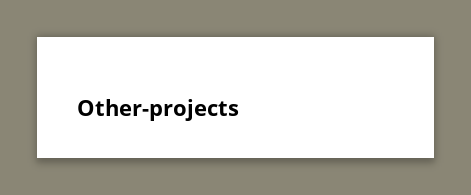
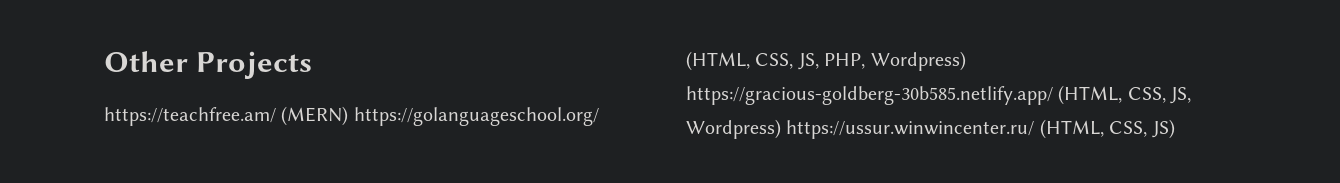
- Other-projects
+ Other Projects
+ https://teachfree.am/ (MERN) https://golanguageschool.org/ (HTML, CSS, JS, PHP, Wordpress) https://gracious-goldberg-30b585.netlify.app/ (HTML, CSS, JS, Wordpress) https://ussur.winwincenter.ru/ (HTML, CSS, JS)

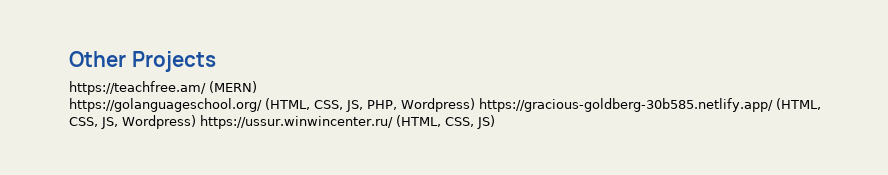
- https://teachfree.am/ (MERN) https://golanguageschool.org/ (HTML, CSS, JS, PHP, Wordpress) https://gracious-goldberg-30b585.netlify.app/ (HTML, CSS, JS, Wordpress) https://ussur.winwincenter.ru/ (HTML, CSS, JS)
+ https://teachfree.am/ (MERN)
+ https://golanguageschool.org/ (HTML, CSS, JS, PHP, Wordpress) https://gracious-goldberg-30b585.netlify.app/ (HTML, CSS, JS, Wordpress) https://ussur.winwincenter.ru/ (HTML, CSS, JS)

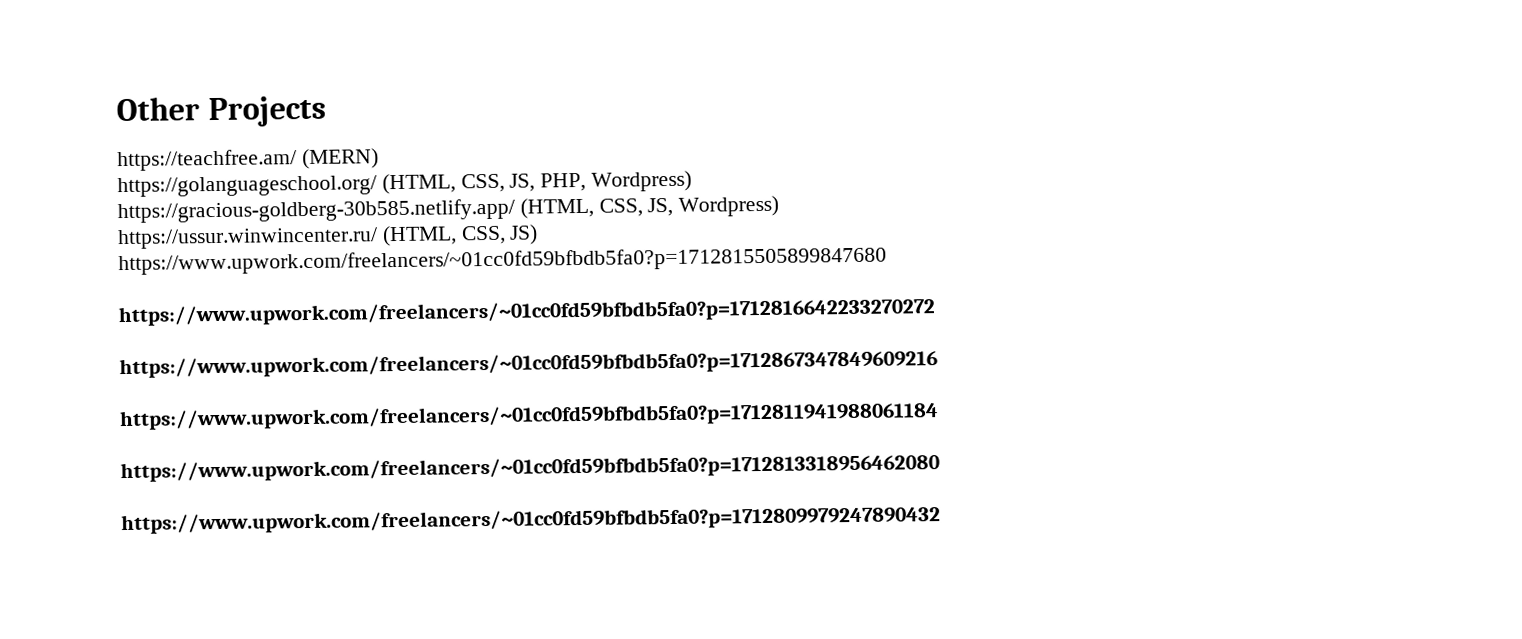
- https://golanguageschool.org/ (HTML, CSS, JS, PHP, Wordpress) https://gracious-goldberg-30b585.netlify.app/ (HTML, CSS, JS, Wordpress) https://ussur.winwincenter.ru/ (HTML, CSS, JS)
+ https://golanguageschool.org/ (HTML, CSS, JS, PHP, Wordpress)
+ https://gracious-goldberg-30b585.netlify.app/ (HTML, CSS, JS, Wordpress)
+ https://ussur.winwincenter.ru/ (HTML, CSS, JS)
+ https://www.upwork.com/freelancers/~01cc0fd59bfbdb5fa0?p=1712815505899847680
+ https://www.upwork.com/freelancers/~01cc0fd59bfbdb5fa0?p=1712816642233270272
+ https://www.upwork.com/freelancers/~01cc0fd59bfbdb5fa0?p=1712867347849609216
+ https://www.upwork.com/freelancers/~01cc0fd59bfbdb5fa0?p=1712811941988061184
+ https://www.upwork.com/freelancers/~01cc0fd59bfbdb5fa0?p=1712813318956462080
+ https://www.upwork.com/freelancers/~01cc0fd59bfbdb5fa0?p=1712809979247890432

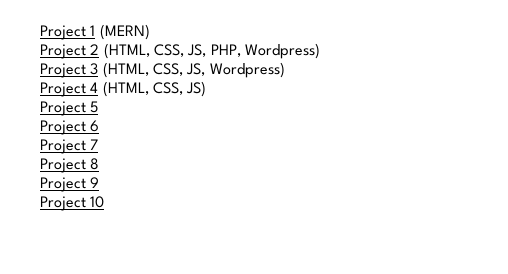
- Other Projects
- https://teachfree.am/ (MERN)
+ Project 1 (MERN)
- https://golanguageschool.org/ (HTML, CSS, JS, PHP, Wordpress)
+ Project 2 (HTML, CSS, JS, PHP, Wordpress)
- https://gracious-goldberg-30b585.netlify.app/ (HTML, CSS, JS, Wordpress)
+ Project 3 (HTML, CSS, JS, Wordpress)
- https://ussur.winwincenter.ru/ (HTML, CSS, JS)
+ Project 4 (HTML, CSS, JS)
- https://www.upwork.com/freelancers/~01cc0fd59bfbdb5fa0?p=1712815505899847680
- https://www.upwork.com/freelancers/~01cc0fd59bfbdb5fa0?p=1712816642233270272
- https://www.upwork.com/freelancers/~01cc0fd59bfbdb5fa0?p=1712867347849609216
- https://www.upwork.com/freelancers/~01cc0fd59bfbdb5fa0?p=1712811941988061184
- https://www.upwork.com/freelancers/~01cc0fd59bfbdb5fa0?p=1712813318956462080
- https://www.upwork.com/freelancers/~01cc0fd59bfbdb5fa0?p=1712809979247890432
+ Project 5
+ Project 6
+ Project 7
+ Project 8
+ Project 9
+ Project 10

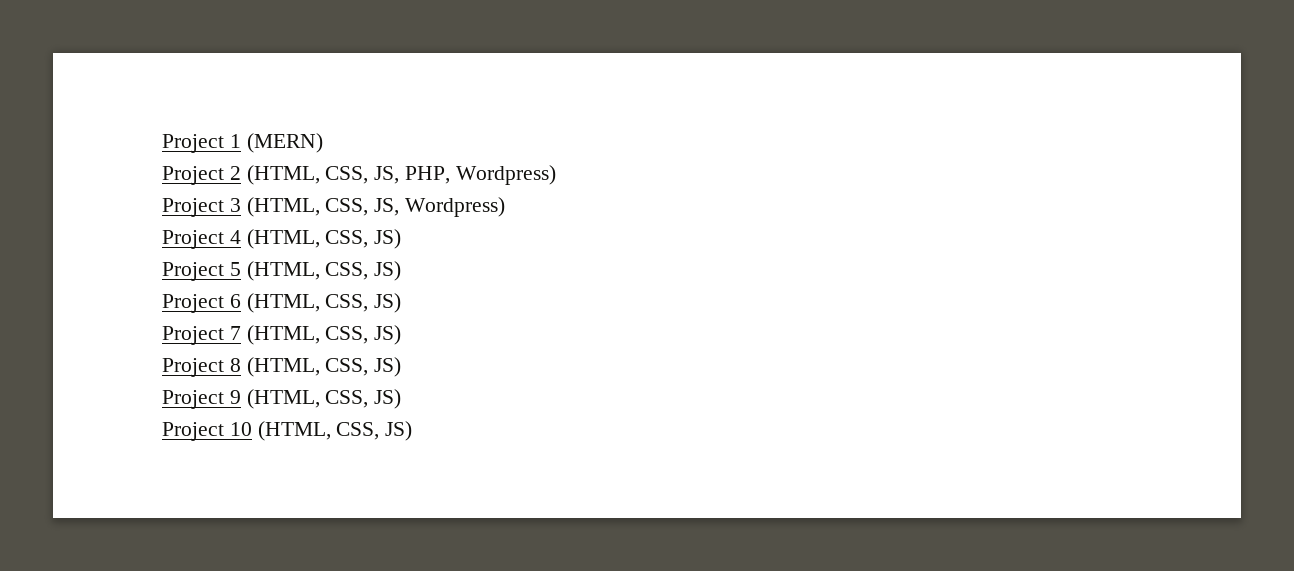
- Project 5
+ Project 5 (HTML, CSS, JS)
- Project 6
+ Project 6 (HTML, CSS, JS)
- Project 7
+ Project 7 (HTML, CSS, JS)
- Project 8
+ Project 8 (HTML, CSS, JS)
- Project 9
+ Project 9 (HTML, CSS, JS)
- Project 10
+ Project 10 (HTML, CSS, JS)

